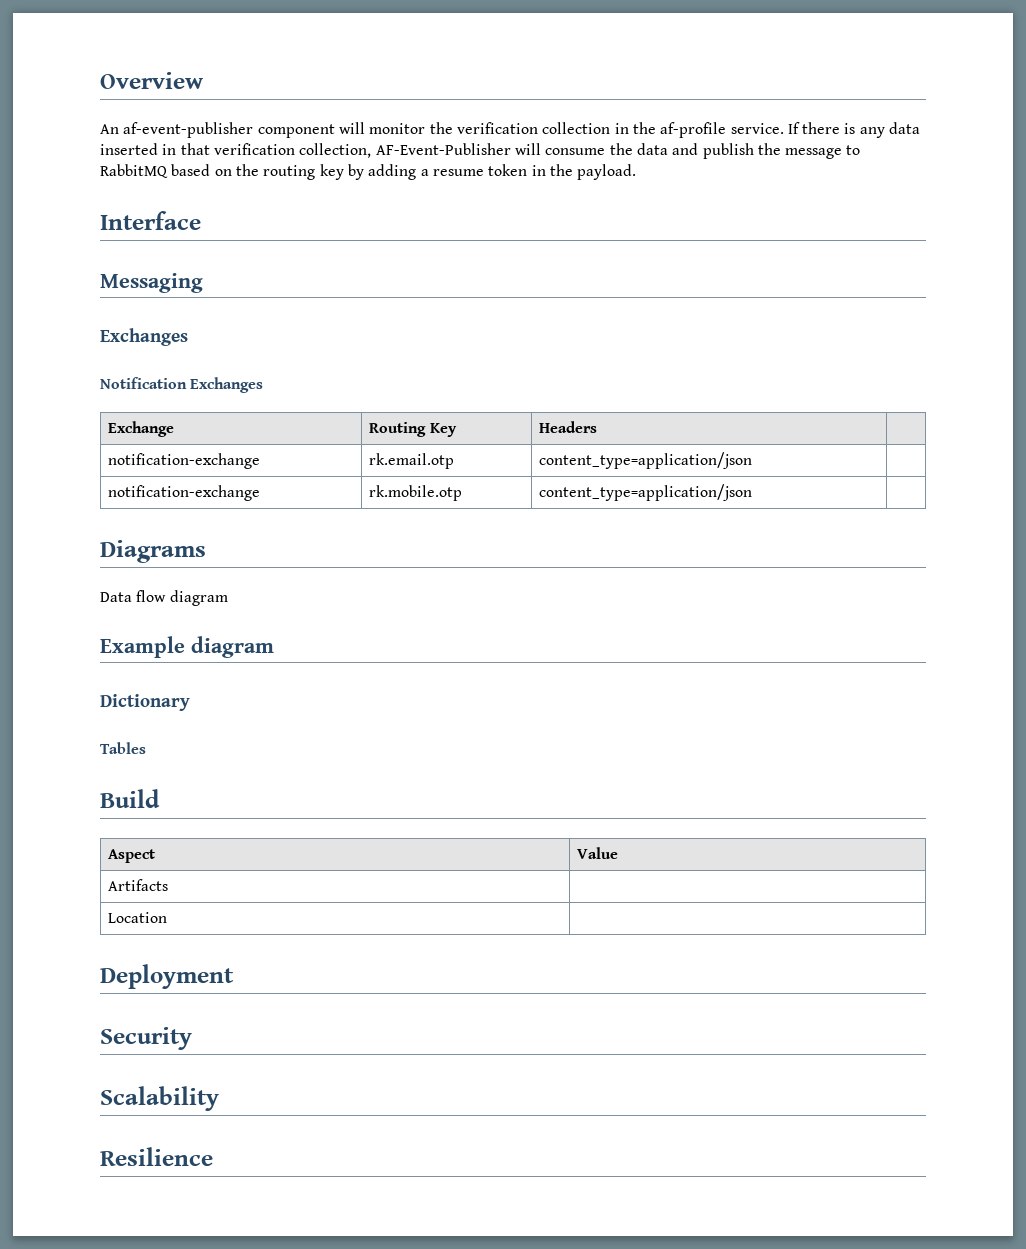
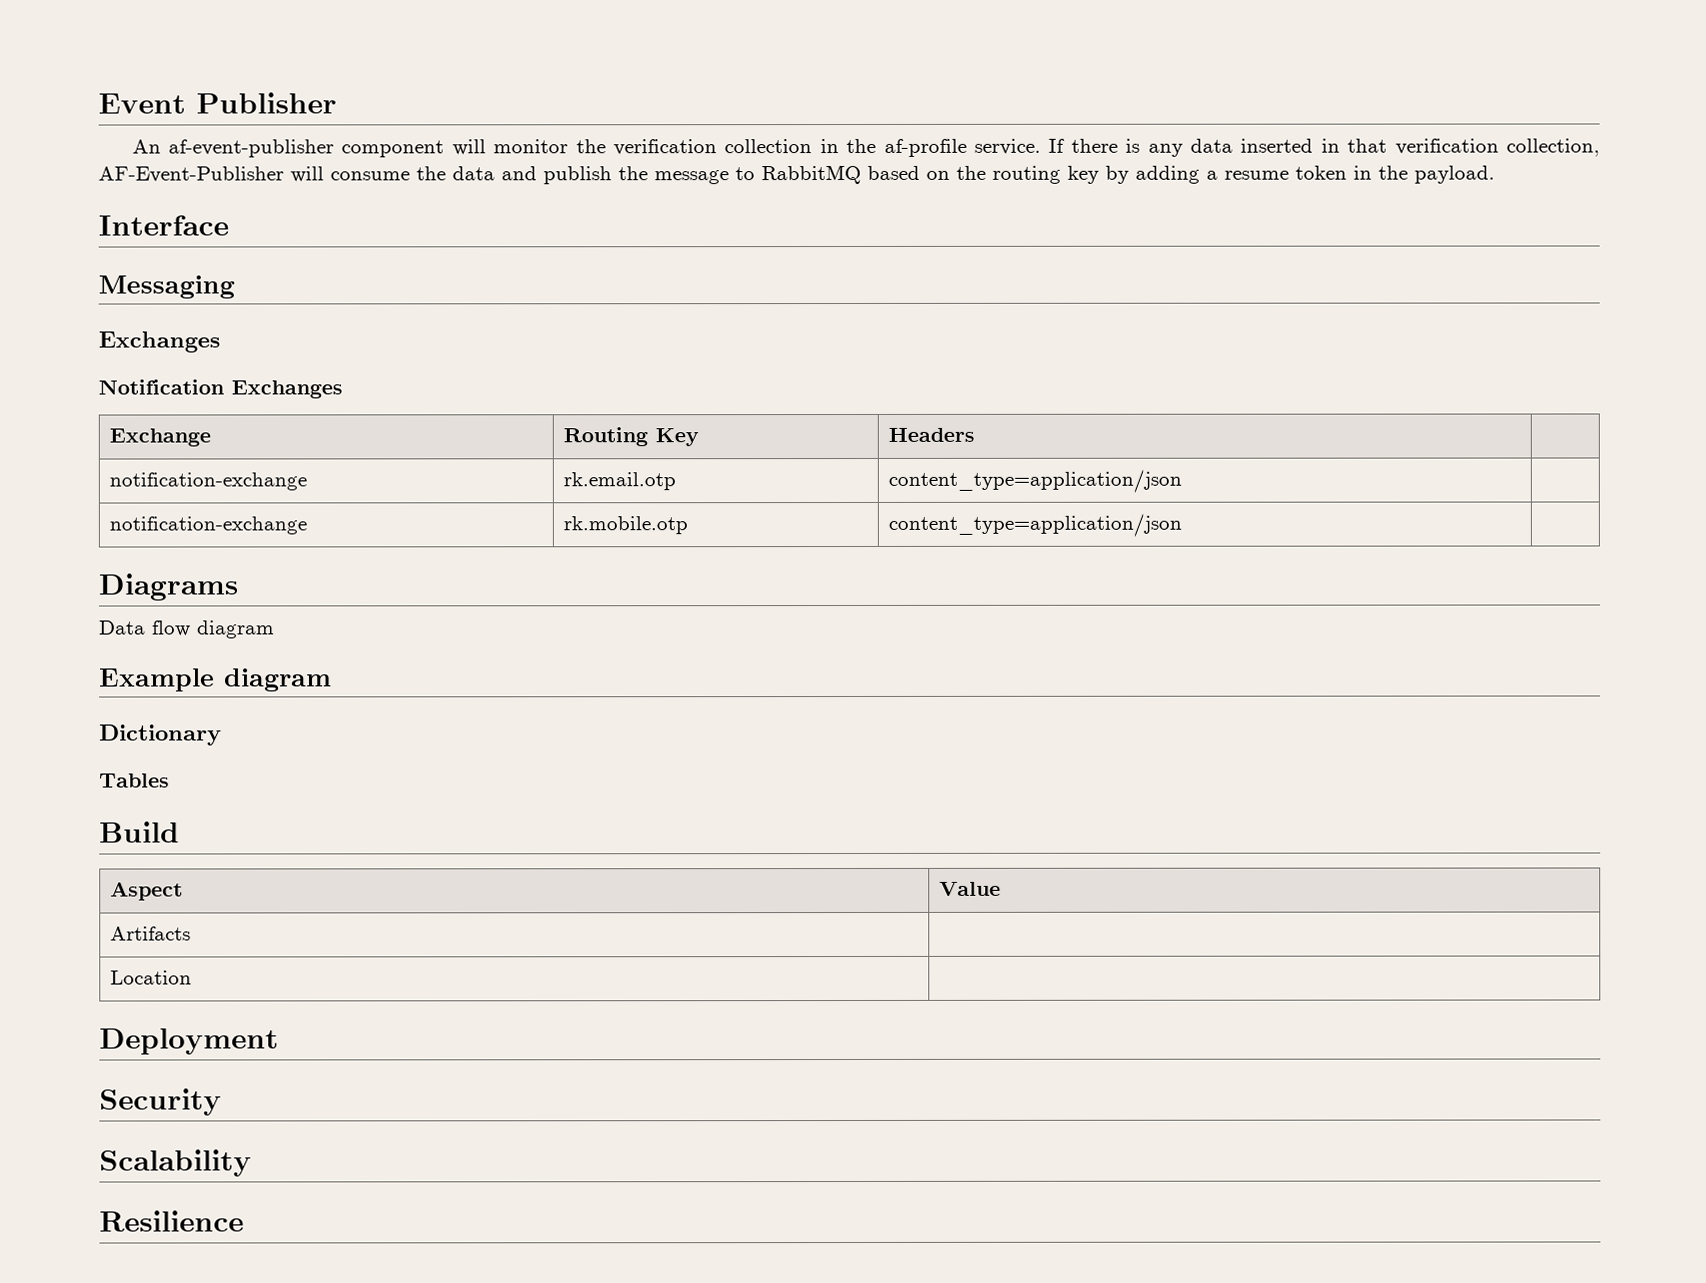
- Overview
+ Event Publisher

